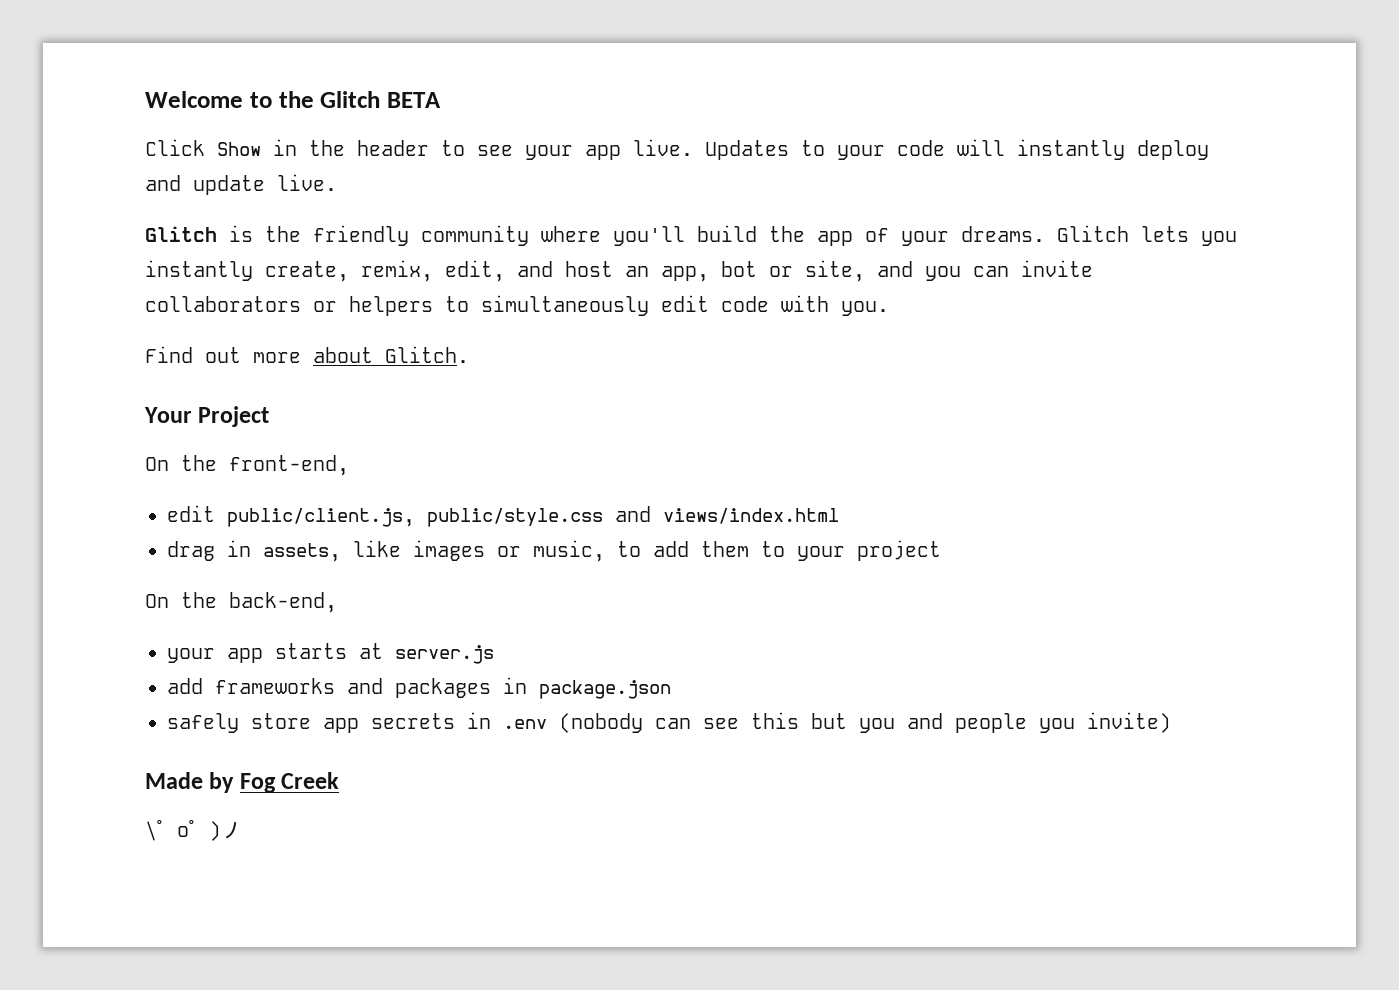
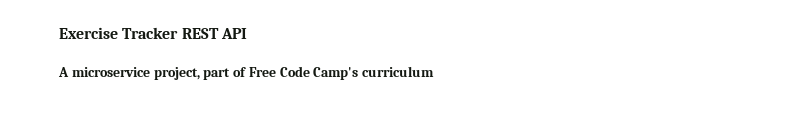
- Welcome to the Glitch BETA
- Click Show in the header to see your app live. Updates to your code will instantly deploy and update live.
- Glitch is the friendly community where you'll build the app of your dreams. Glitch lets you instantly create, remix, edit, and host an app, bot or site, and you can invite collaborators or helpers to simultaneously edit code with you.
- Find out more about Glitch.
- Your Project
- On the front-end,
- edit public/client.js, public/style.css and views/index.html
- drag in assets, like images or music, to add them to your project
- On the back-end,
- your app starts at server.js
- add frameworks and packages in package.json
- safely store app secrets in .env (nobody can see this but you and people you invite)
- Made by Fog Creek
- \゜o゜)ノ
+ Exercise Tracker REST API
+ A microservice project, part of Free Code Camp's curriculum

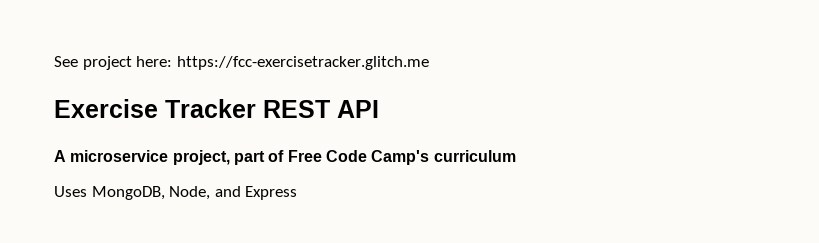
+ See project here: https://fcc-exercisetracker.glitch.me
+ Uses MongoDB, Node, and Express

